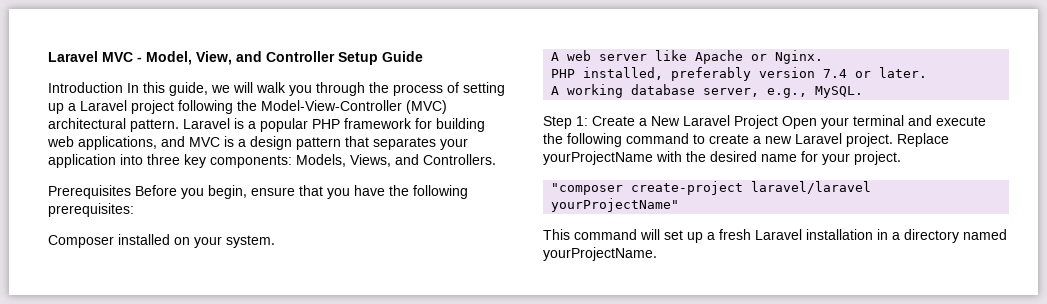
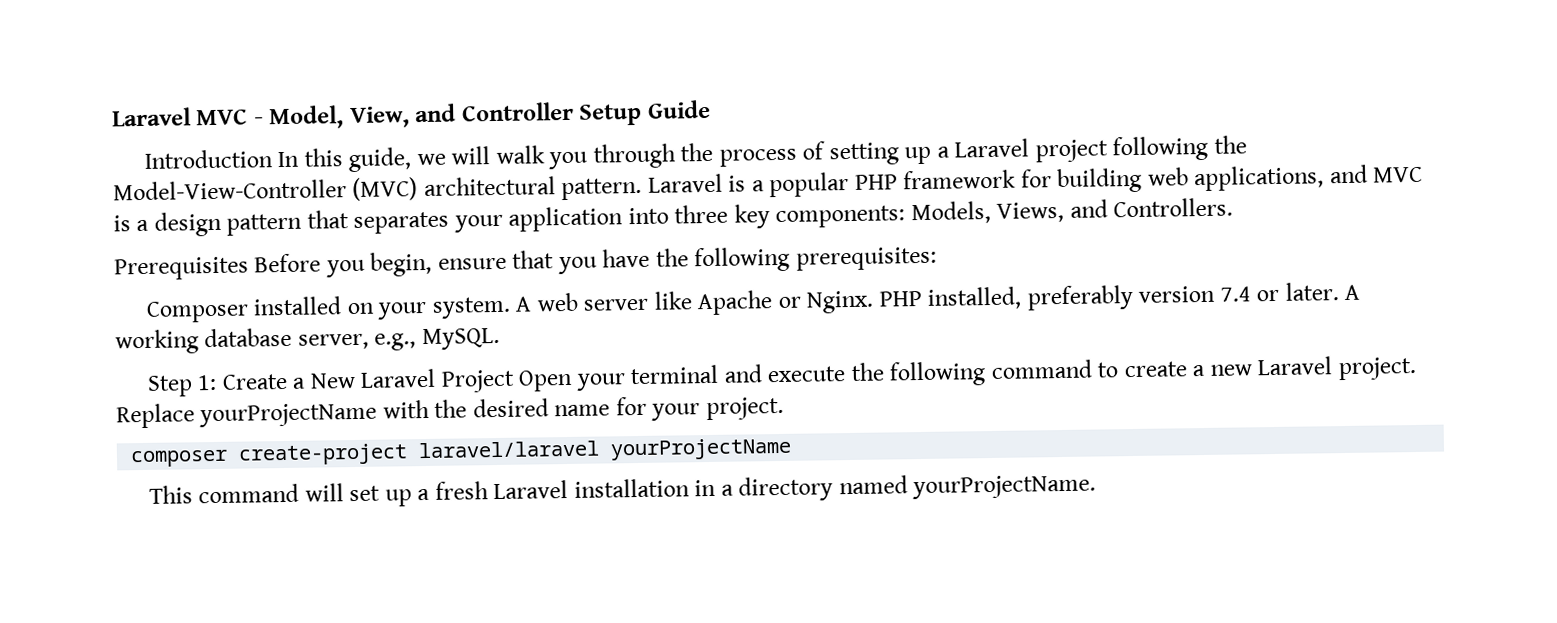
- Composer installed on your system.
- A web server like Apache or Nginx.
- PHP installed, preferably version 7.4 or later.
- A working database server, e.g., MySQL.
+ Composer installed on your system. A web server like Apache or Nginx. PHP installed, preferably version 7.4 or later. A working database server, e.g., MySQL.
- "composer create-project laravel/laravel yourProjectName"
+ composer create-project laravel/laravel yourProjectName

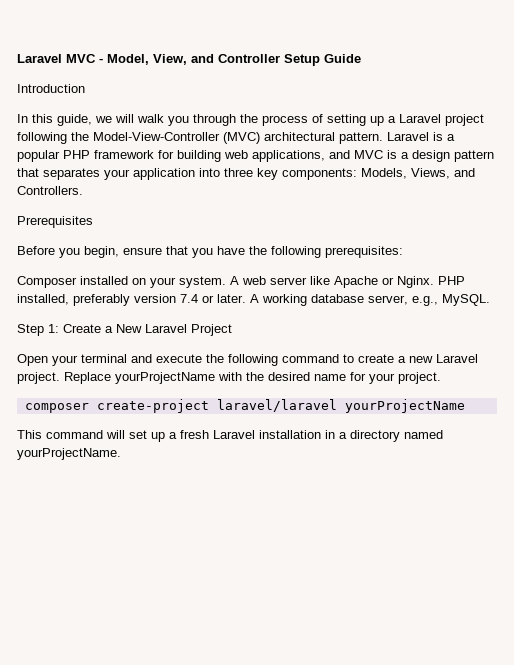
- Introduction In this guide, we will walk you through the process of setting up a Laravel project following the Model-View-Controller (MVC) architectural pattern.
+ Introduction
+ In this guide, we will walk you through the process of setting up a Laravel project following the Model-View-Controller (MVC) architectural pattern.
- Prerequisites Before you begin, ensure that you have the following prerequisites:
+ Prerequisites
+ Before you begin, ensure that you have the following prerequisites:
- Step 1: Create a New Laravel Project Open your terminal and execute the following command to create a new Laravel project.
+ Step 1: Create a New Laravel Project
+ Open your terminal and execute the following command to create a new Laravel project.

